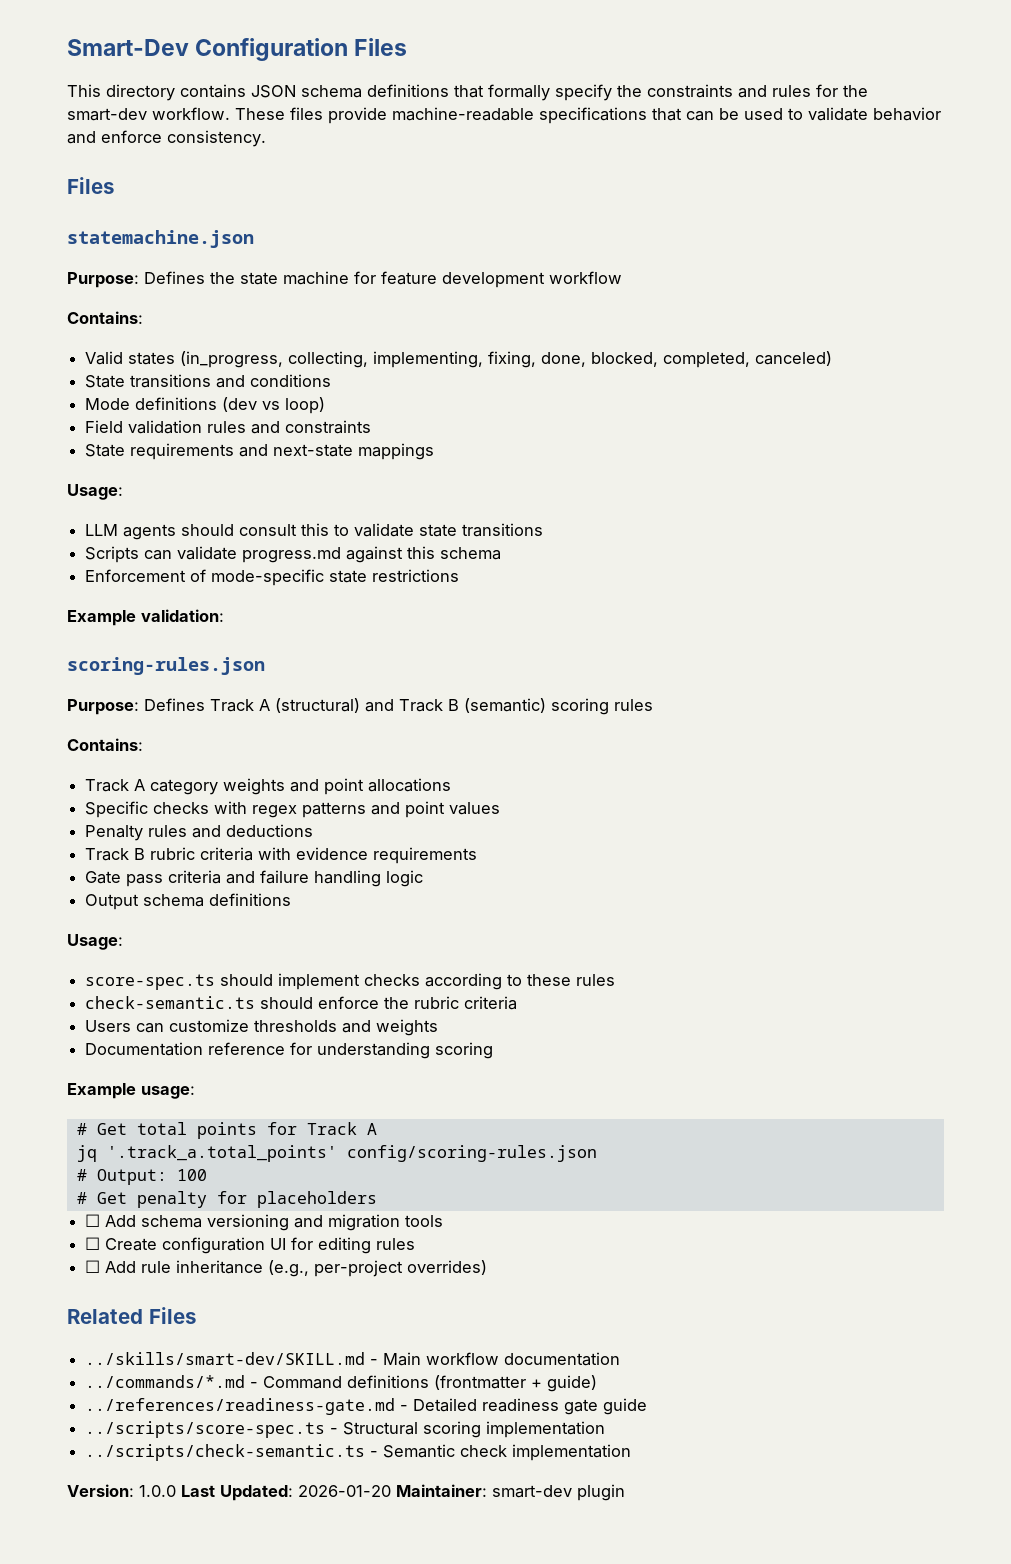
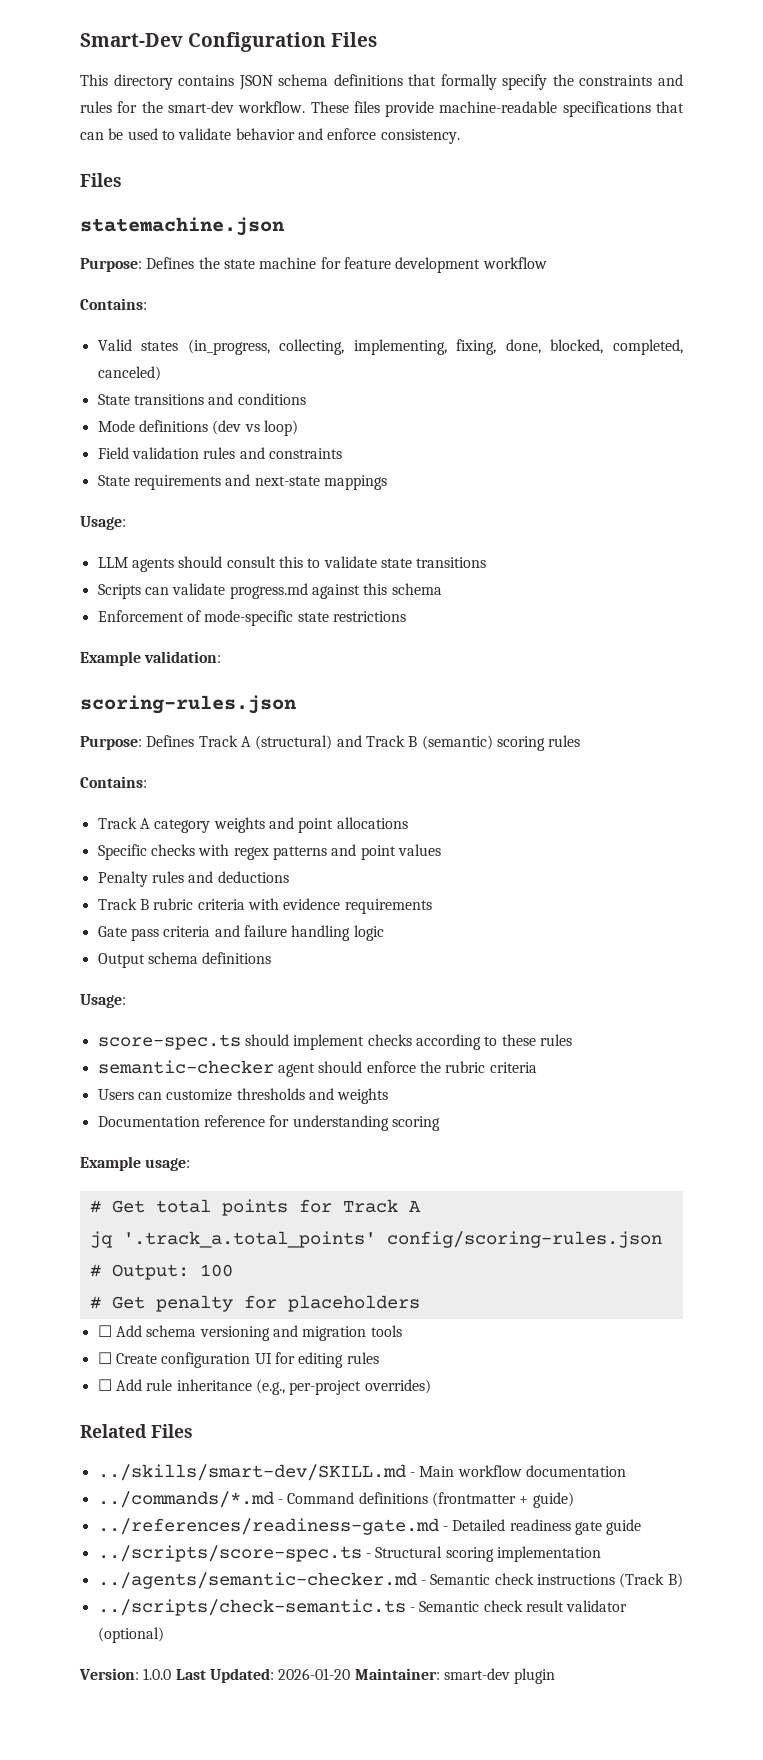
- check-semantic.ts should enforce the rubric criteria
+ semantic-checker agent should enforce the rubric criteria
+ ../agents/semantic-checker.md - Semantic check instructions (Track B)
- ../scripts/check-semantic.ts - Semantic check implementation
+ ../scripts/check-semantic.ts - Semantic check result validator (optional)

